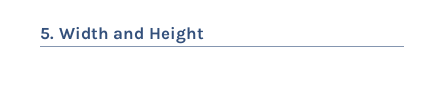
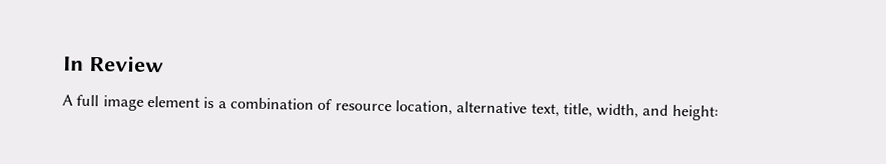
- 5. Width and Height
+ In Review
+ A full image element is a combination of resource location, alternative text, title, width, and height:

